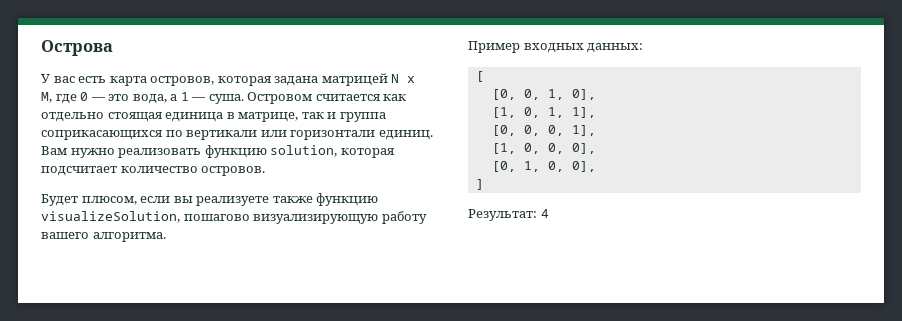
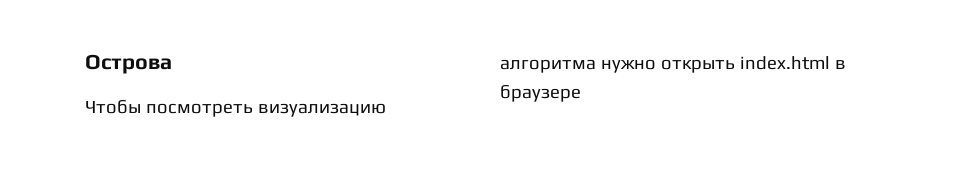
- У вас есть карта островов, которая задана матрицей N x M, где 0 — это вода, а 1 — суша. Островом считается как отдельно стоящая единица в матрице, так и группа соприкасающихся по вертикали или горизонтали единиц. Вам нужно реализовать функцию solution, которая подсчитает количество островов.
- Будет плюсом, если вы реализуете также функцию visualizeSolution, пошагово визуализирующую работу вашего алгоритма.
- Пример входных данных:
- [
- [0, 0, 1, 0],
- [1, 0, 1, 1],
- [0, 0, 0, 1],
- [1, 0, 0, 0],
- [0, 1, 0, 0],
- ]
- Результат: 4
+ Чтобы посмотреть визуализацию алгоритма нужно открыть index.html в браузере

